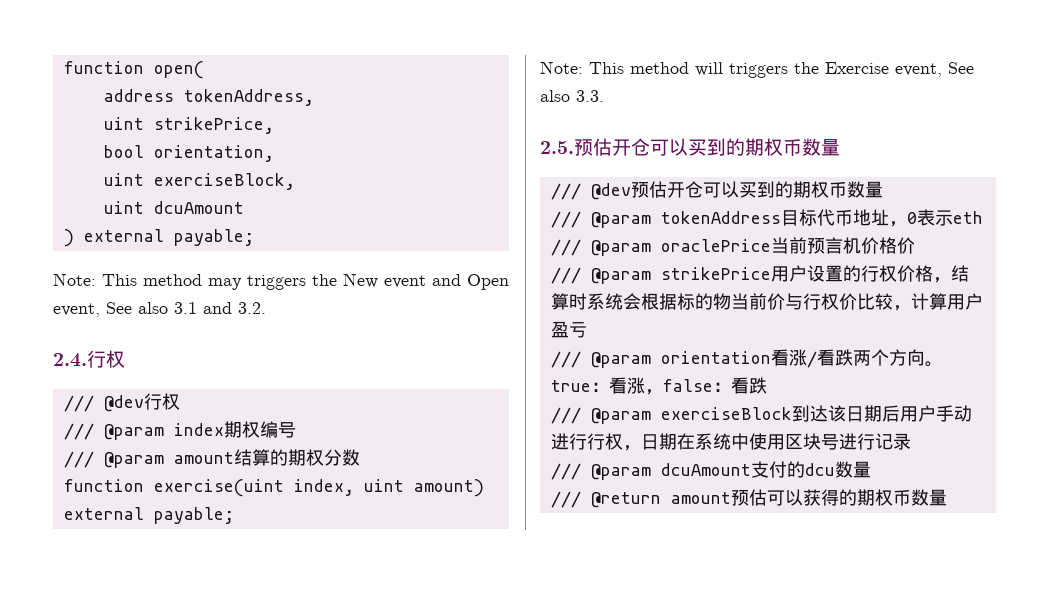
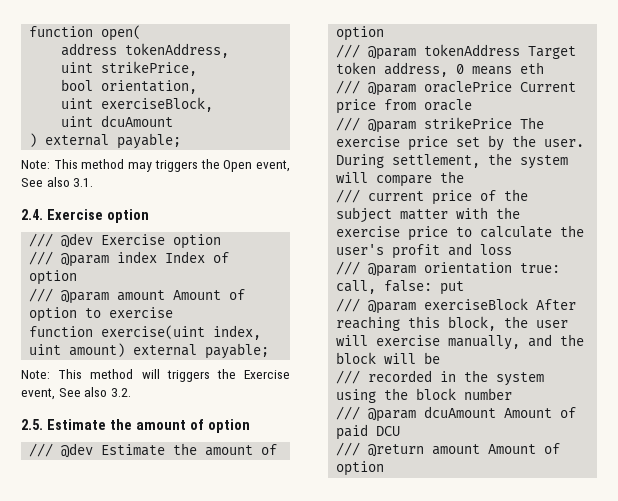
- Note: This method may triggers the New event and Open event, See also 3.1 and 3.2.
+ Note: This method may triggers the Open event, See also 3.1.
- 2.4.行权
- /// @dev行权
+ 2.4. Exercise option
+ /// @dev Exercise option
- /// @param index期权编号
+ /// @param index Index of option
- /// @param amount结算的期权分数
+ /// @param amount Amount of option to exercise
- Note: This method will triggers the Exercise event, See also 3.3.
+ Note: This method will triggers the Exercise event, See also 3.2.
- 2.5.预估开仓可以买到的期权币数量
- /// @dev预估开仓可以买到的期权币数量
- /// @param tokenAddress目标代币地址，0表示eth
+ 2.5. Estimate the amount of option
+ /// @dev Estimate the amount of option
+ /// @param tokenAddress Target token address, 0 means eth
- /// @param oraclePrice当前预言机价格价
+ /// @param oraclePrice Current price from oracle
- /// @param strikePrice用户设置的行权价格，结算时系统会根据标的物当前价与行权价比较，计算用户盈亏
- /// @param orientation看涨/看跌两个方向。true：看涨，false：看跌
- /// @param exerciseBlock到达该日期后用户手动进行行权，日期在系统中使用区块号进行记录
+ /// @param strikePrice The exercise price set by the user. During settlement, the system will compare the
+ /// current price of the subject matter with the exercise price to calculate the user's profit and loss
+ /// @param orientation true: call, false: put
+ /// @param exerciseBlock After reaching this block, the user will exercise manually, and the block will be
+ /// recorded in the system using the block number
- /// @param dcuAmount支付的dcu数量
+ /// @param dcuAmount Amount of paid DCU
- /// @return amount预估可以获得的期权币数量
+ /// @return amount Amount of option

